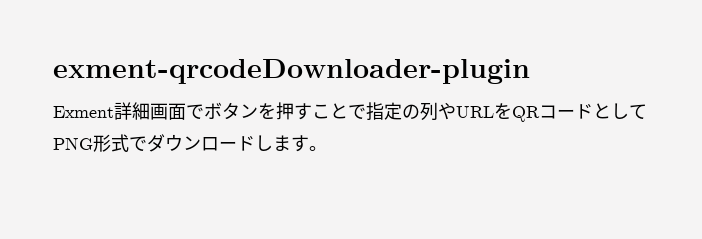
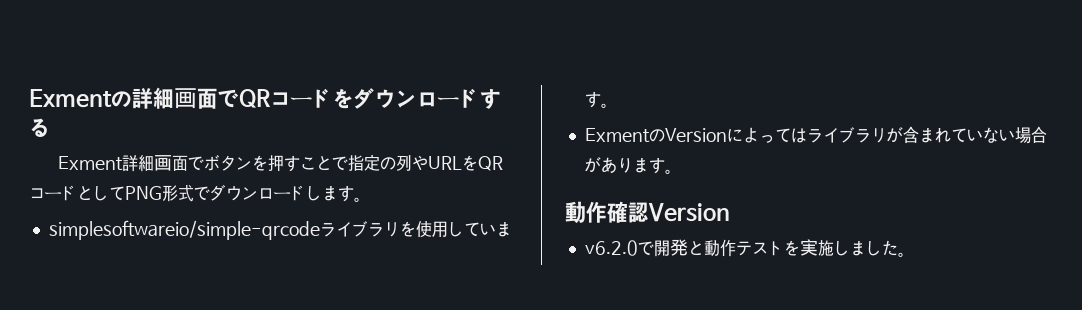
- exment-qrcodeDownloader-plugin
+ Exmentの詳細画面でQRコードをダウンロードする
+ simplesoftwareio/simple-qrcodeライブラリを使用しています。
+ ExmentのVersionによってはライブラリが含まれていない場合があります。
+ 動作確認Version
+ v6.2.0で開発と動作テストを実施しました。

